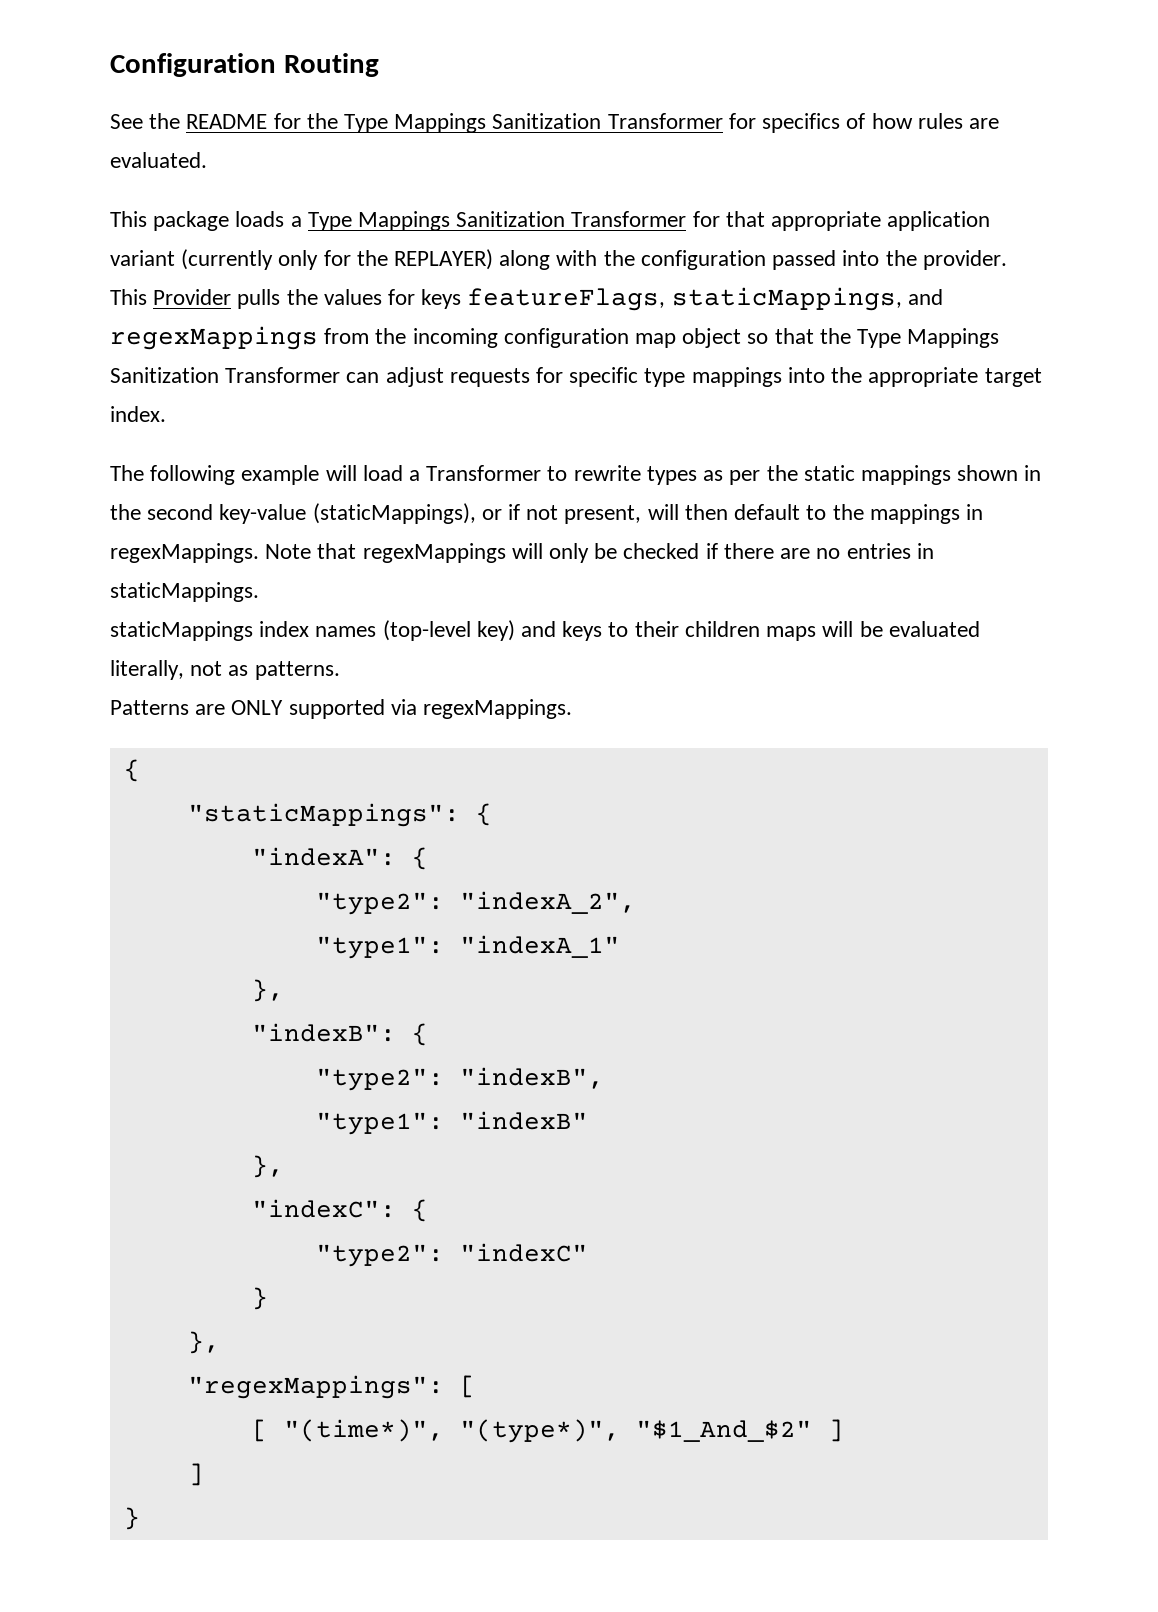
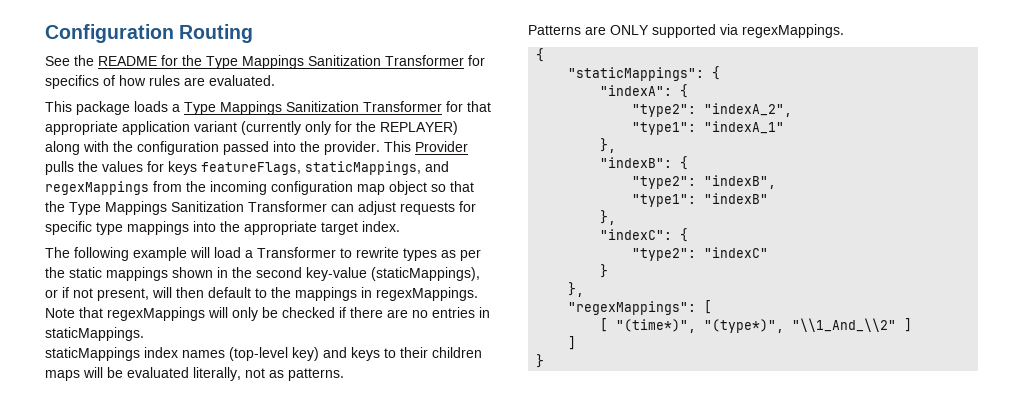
- [ "(time*)", "(type*)", "$1_And_$2" ]
+ [ "(time*)", "(type*)", "\\1_And_\\2" ]

